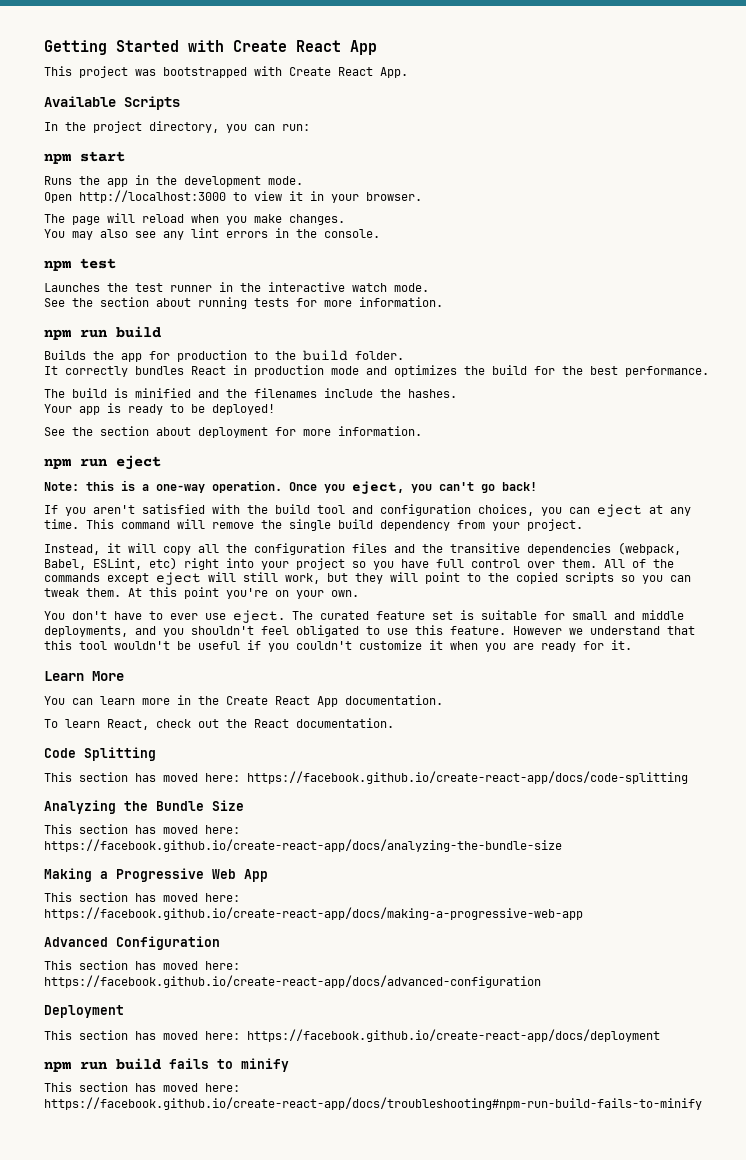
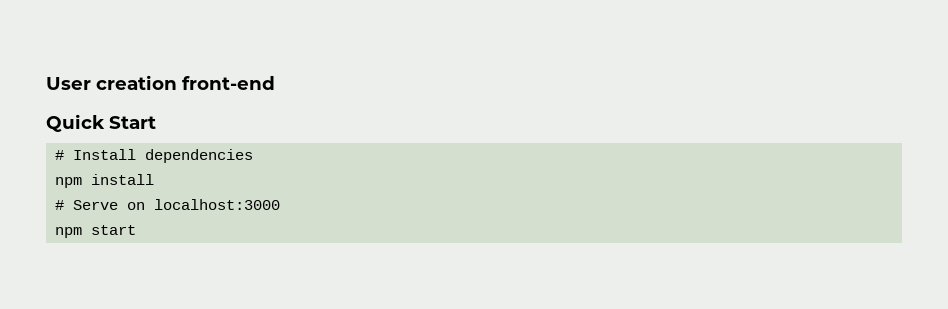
- Getting Started with Create React App
- This project was bootstrapped with Create React App.
- Available Scripts
- In the project directory, you can run:
+ User creation front-end
+ Quick Start
+ # Install dependencies
+ npm install
+ # Serve on localhost:3000
  npm start
- Runs the app in the development mode.
- Open http://localhost:3000 to view it in your browser.
- The page will reload when you make changes.
- You may also see any lint errors in the console.
- npm test
- Launches the test runner in the interactive watch mode.
- See the section about running tests for more information.
- npm run build
- Builds the app for production to the build folder.
- It correctly bundles React in production mode and optimizes the build for the best performance.
- The build is minified and the filenames include the hashes.
- Your app is ready to be deployed!
- See the section about deployment for more information.
- npm run eject
- Note: this is a one-way operation. Once you eject, you can't go back!
- If you aren't satisfied with the build tool and configuration choices, you can eject at any time. This command will remove the single build dependency from your project.
- Instead, it will copy all the configuration files and the transitive dependencies (webpack, Babel, ESLint, etc) right into your project so you have full control over them. All of the commands except eject will still work, but they will point to the copied scripts so you can tweak them. At this point you're on your own.
- You don't have to ever use eject. The curated feature set is suitable for small and middle deployments, and you shouldn't feel obligated to use this feature. However we understand that this tool wouldn't be useful if you couldn't customize it when you are ready for it.
- Learn More
- You can learn more in the Create React App documentation.
- To learn React, check out the React documentation.
- Code Splitting
- This section has moved here: https://facebook.github.io/create-react-app/docs/code-splitting
- Analyzing the Bundle Size
- This section has moved here: https://facebook.github.io/create-react-app/docs/analyzing-the-bundle-size
- Making a Progressive Web App
- This section has moved here: https://facebook.github.io/create-react-app/docs/making-a-progressive-web-app
- Advanced Configuration
- This section has moved here: https://facebook.github.io/create-react-app/docs/advanced-configuration
- Deployment
- This section has moved here: https://facebook.github.io/create-react-app/docs/deployment
- npm run build fails to minify
- This section has moved here: https://facebook.github.io/create-react-app/docs/troubleshooting#npm-run-build-fails-to-minify

